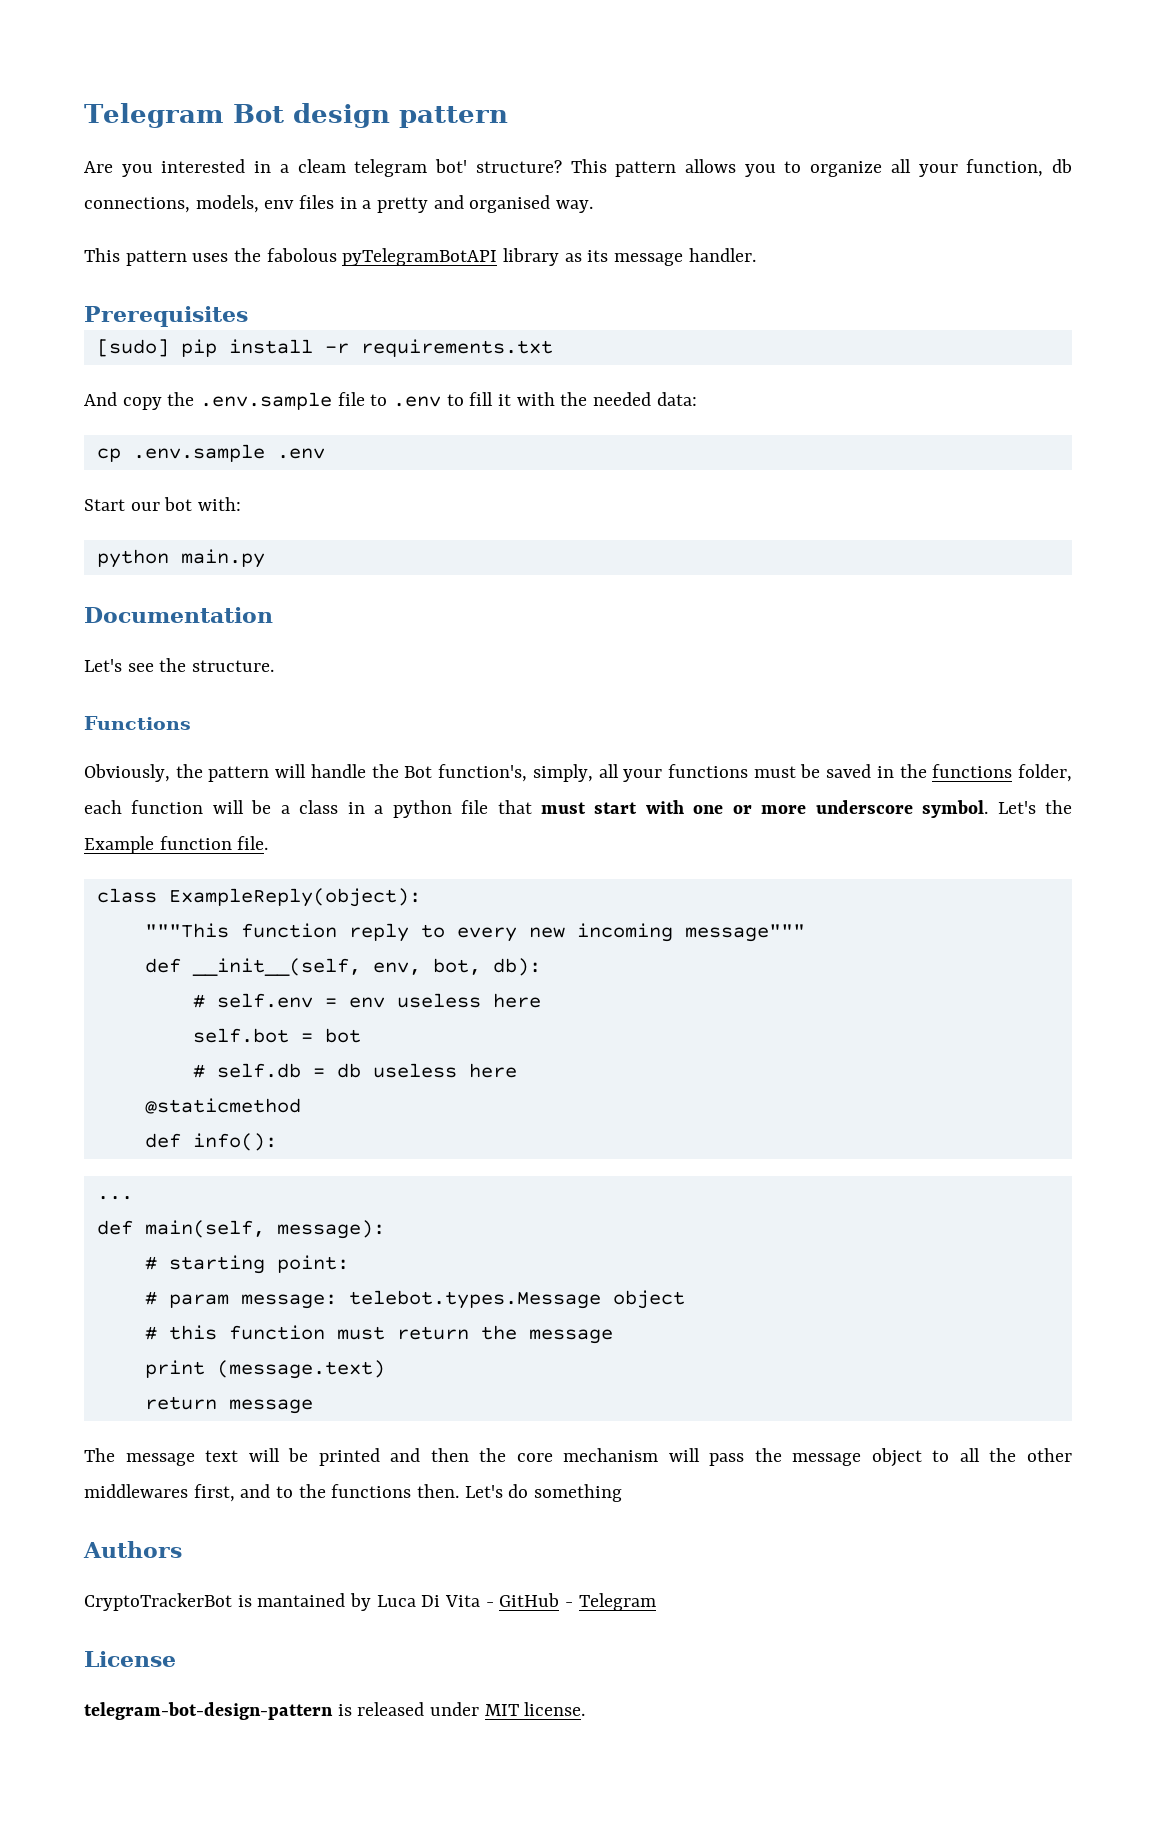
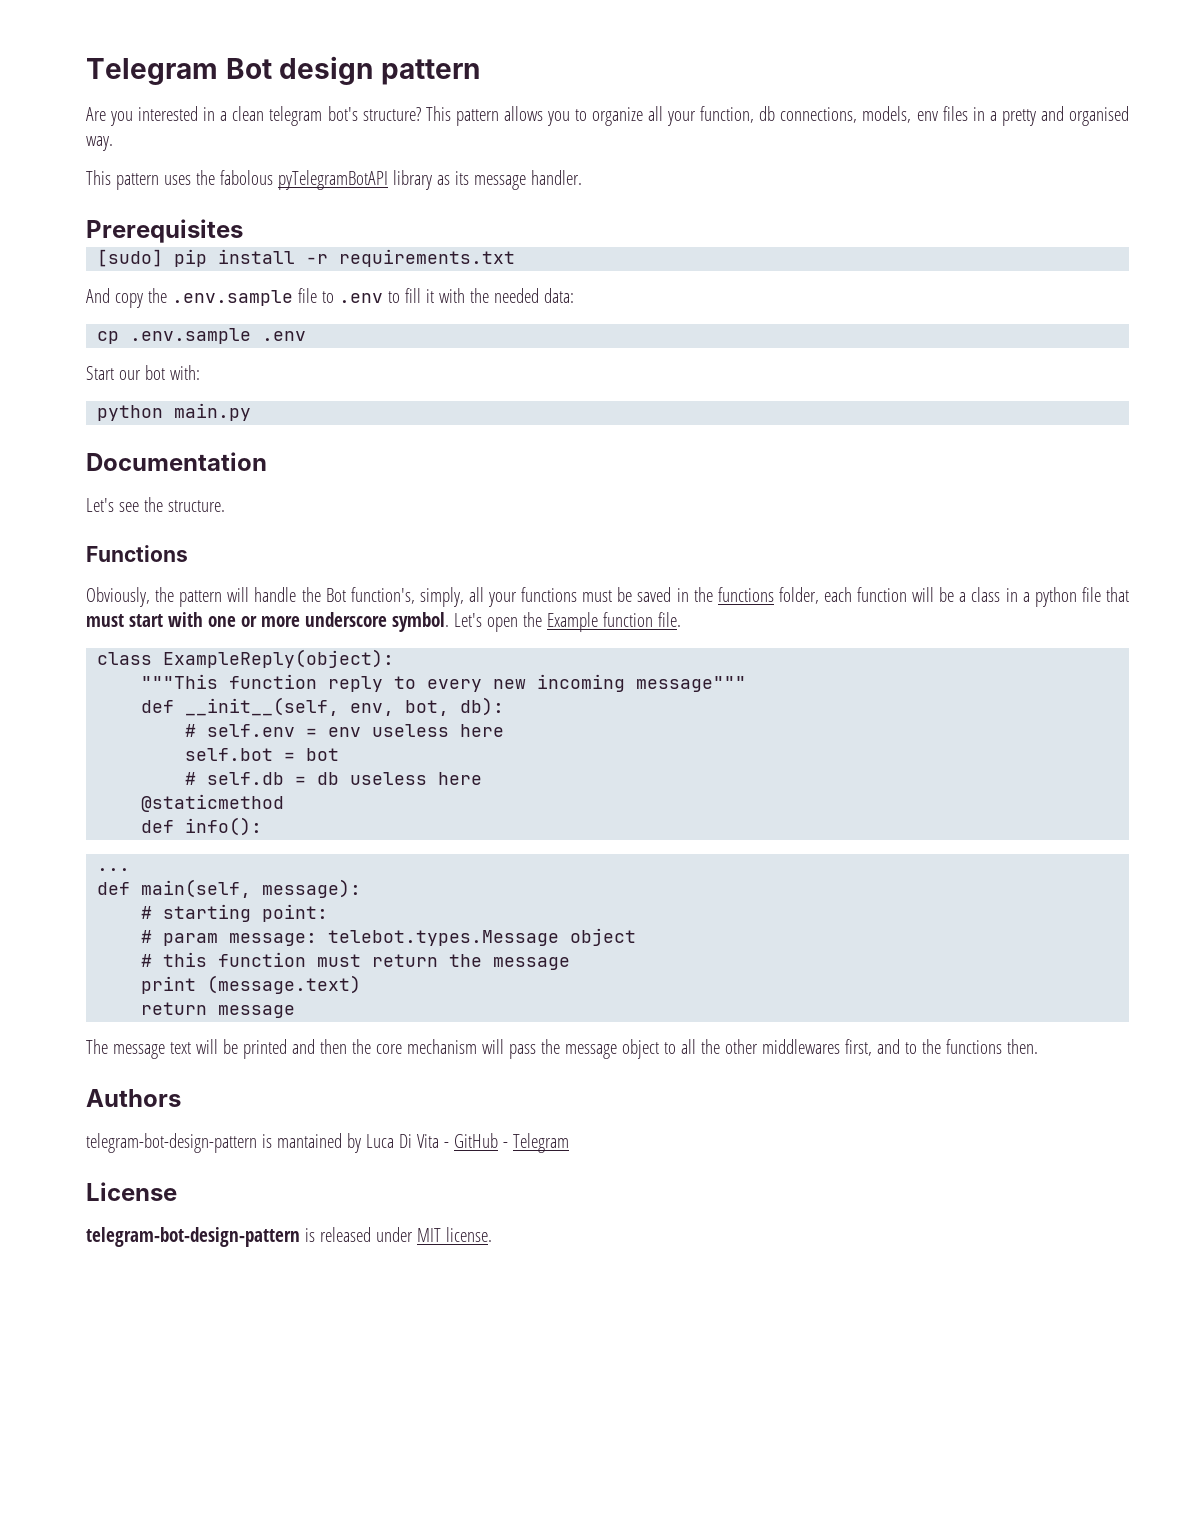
- Are you interested in a cleam telegram bot' structure?
+ Are you interested in a clean telegram bot's structure?
- Let's the Example function file.
+ Let's open the Example function file.
- Let's do something
- CryptoTrackerBot is mantained by Luca Di Vita - GitHub - Telegram
+ telegram-bot-design-pattern is mantained by Luca Di Vita - GitHub - Telegram

